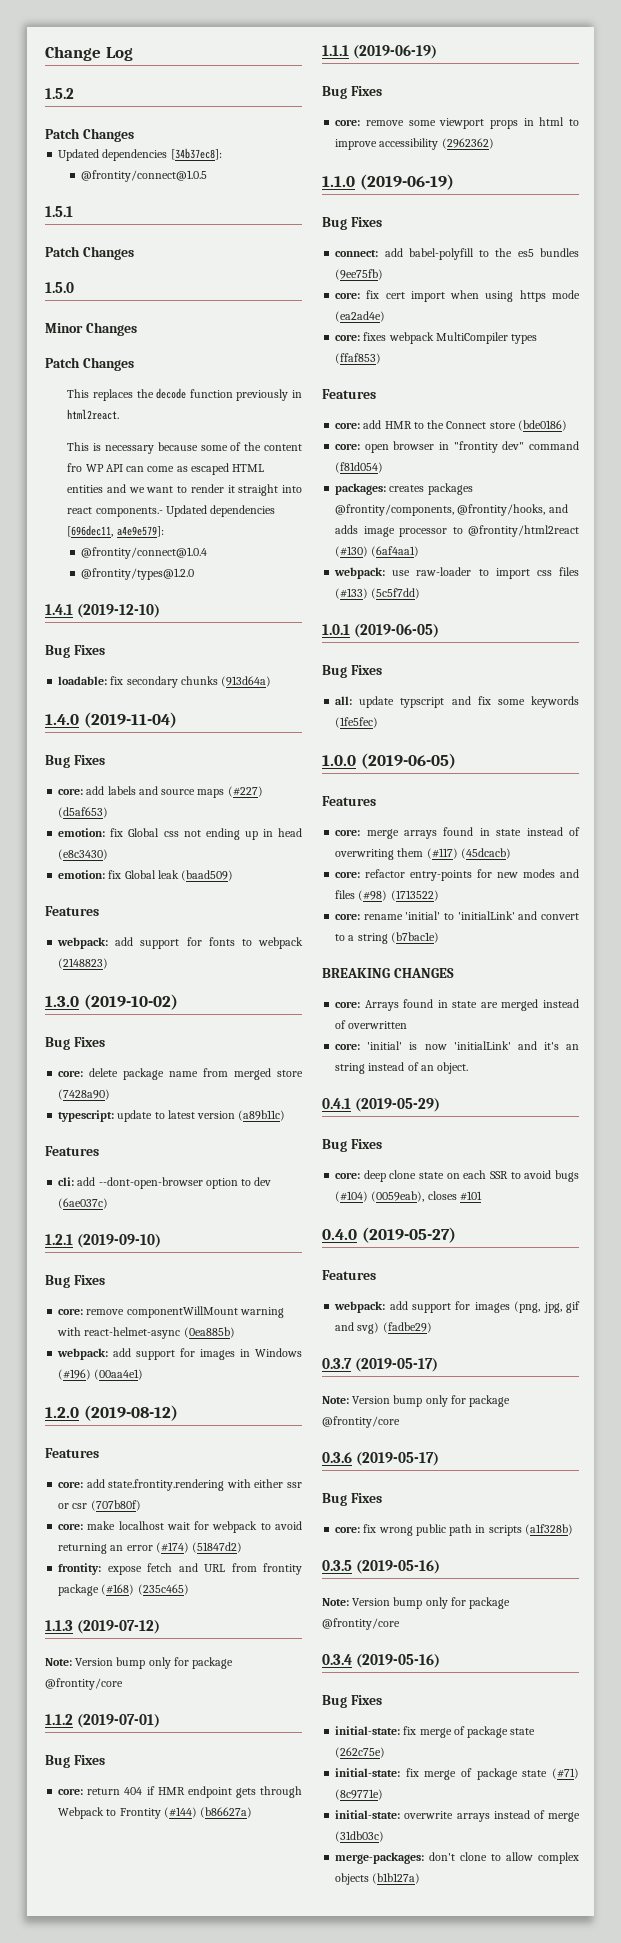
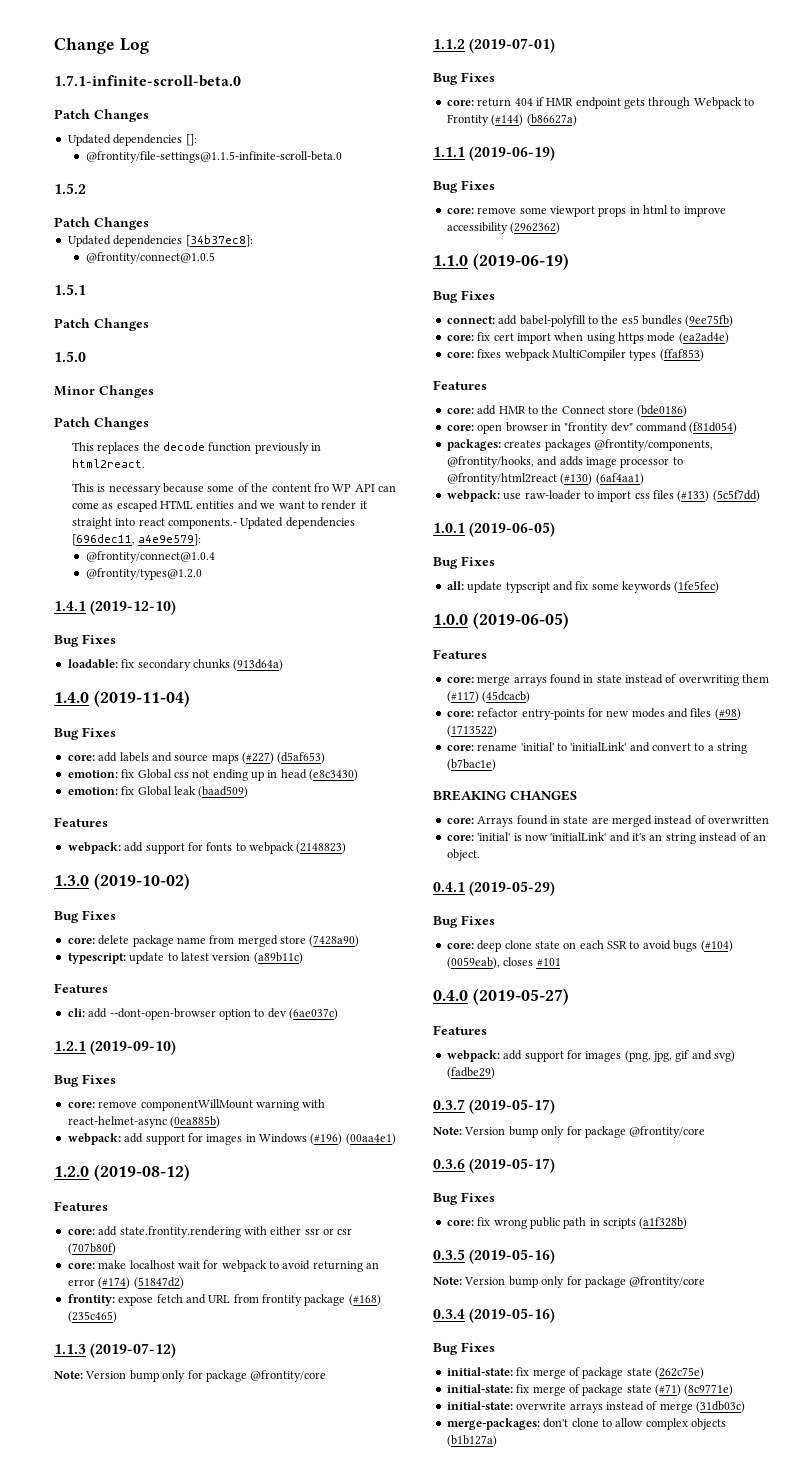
+ 1.7.1-infinite-scroll-beta.0
+ Patch Changes
+ Updated dependencies []:
+ @frontity/file-settings@1.1.5-infinite-scroll-beta.0

